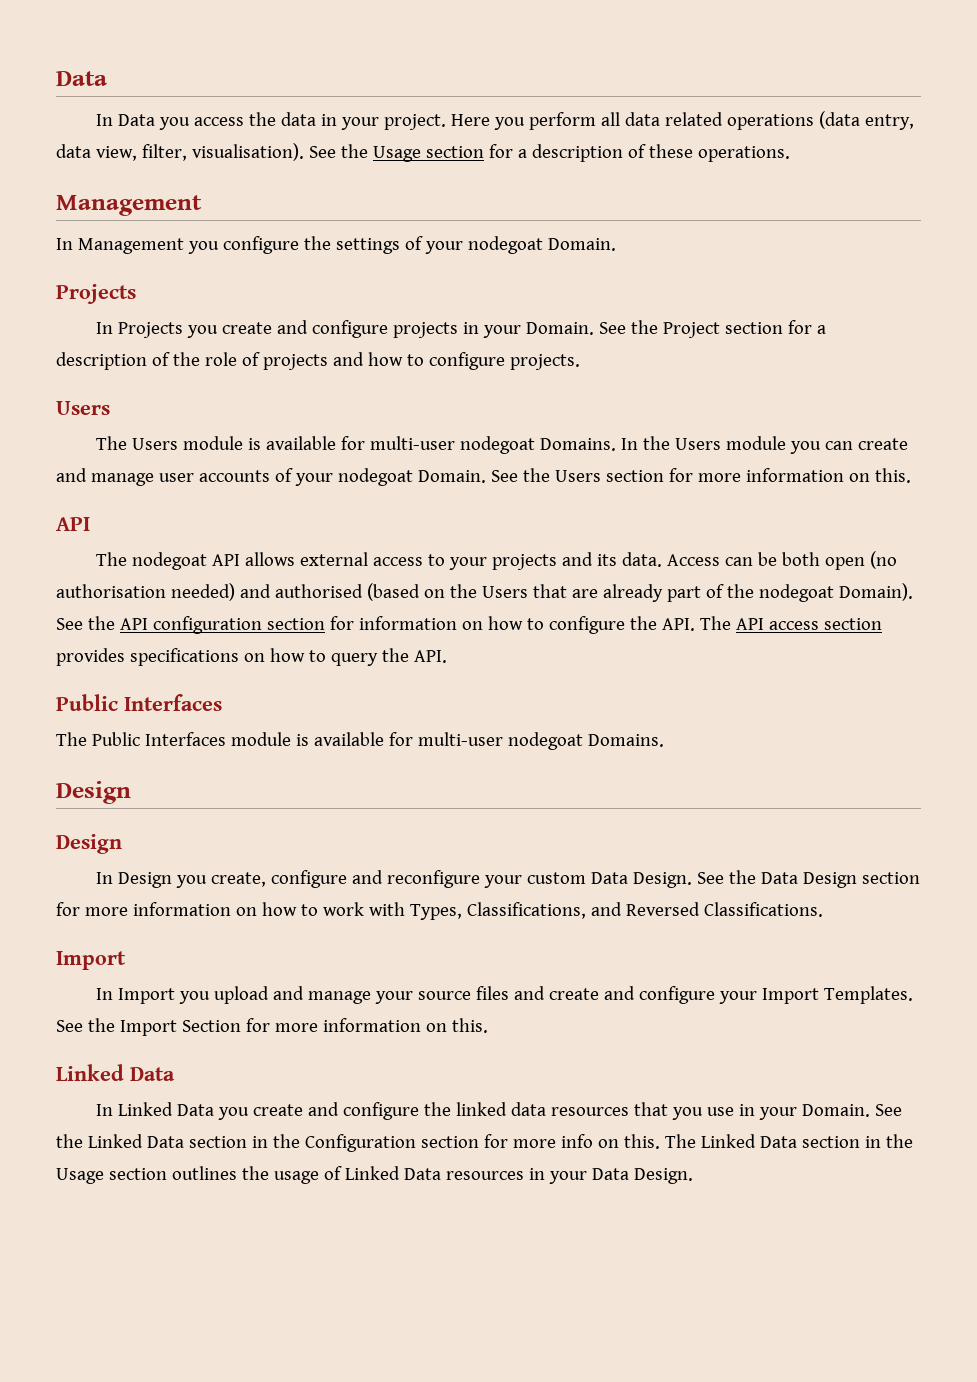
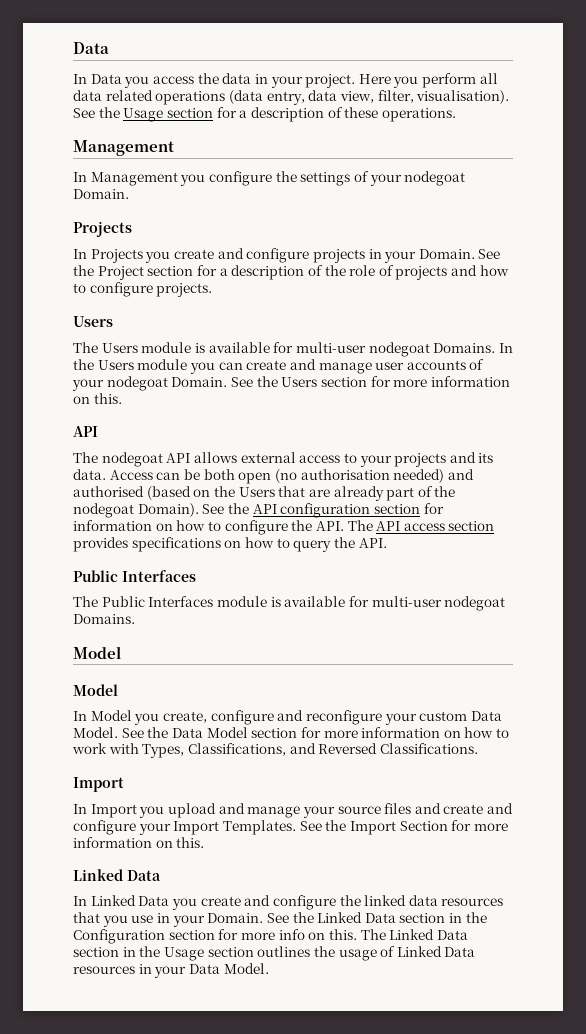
  The Public Interfaces module is available for multi-user nodegoat Domains.
- Design
- Design
- In Design you create, configure and reconfigure your custom Data Design.
+ Model
+ Model
+ In Model you create, configure and reconfigure your custom Data Model.
- See the Data Design section for more information on how to work with Types, Classifications, and Reversed Classifications.
+ See the Data Model section for more information on how to work with Types, Classifications, and Reversed Classifications.
- The Linked Data section in the Usage section outlines the usage of Linked Data resources in your Data Design.
+ The Linked Data section in the Usage section outlines the usage of Linked Data resources in your Data Model.

